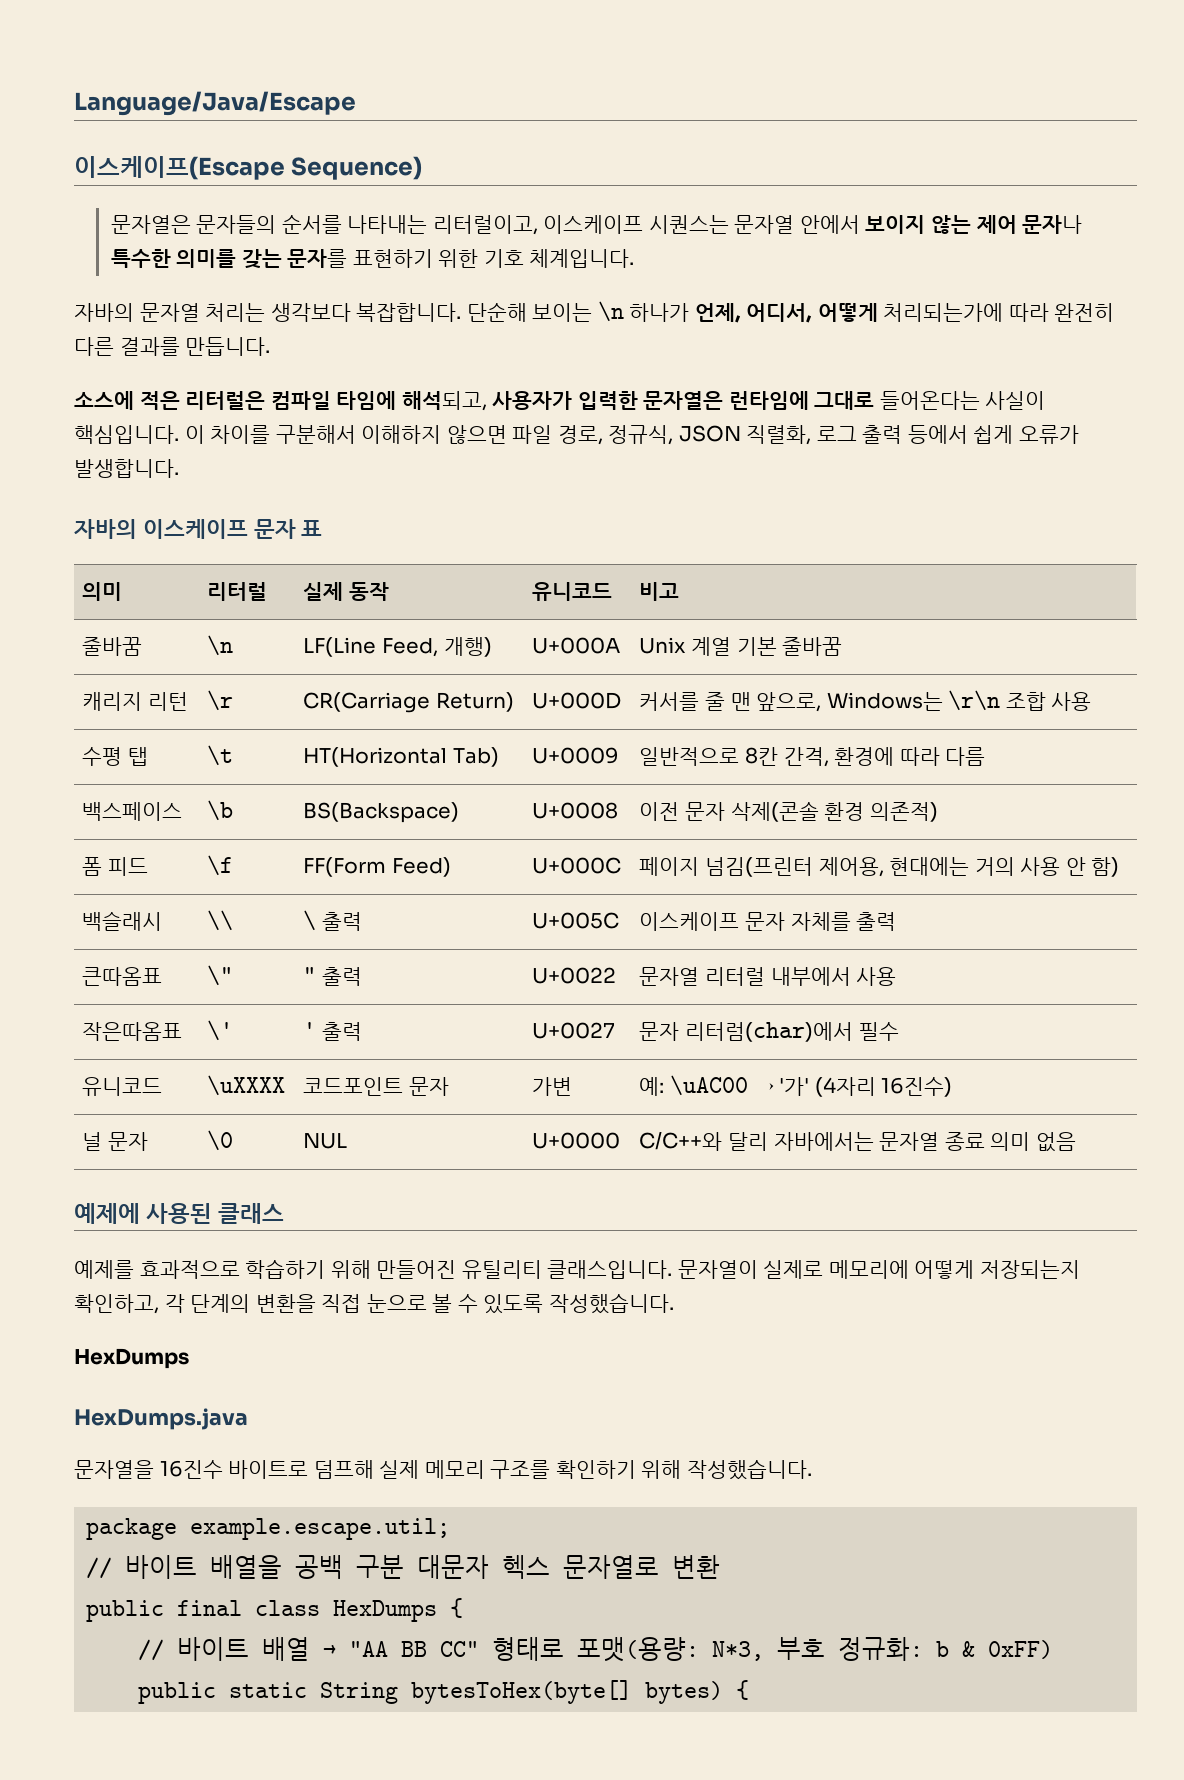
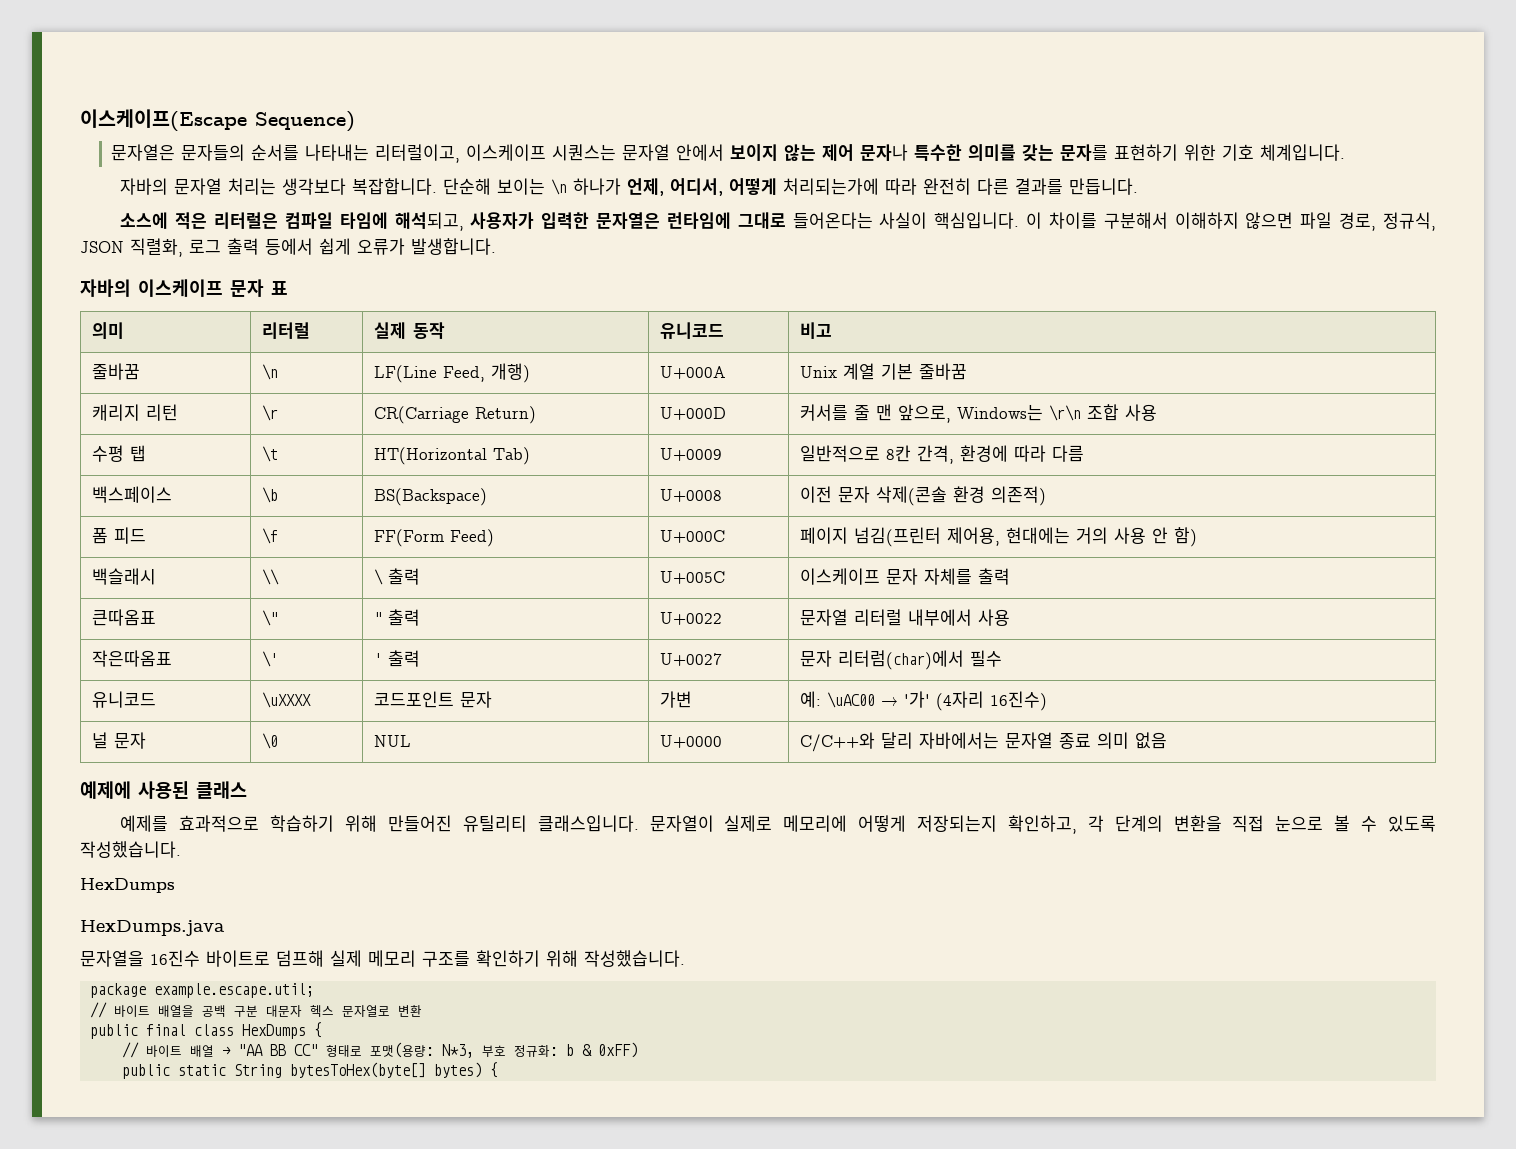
- Language/Java/Escape

